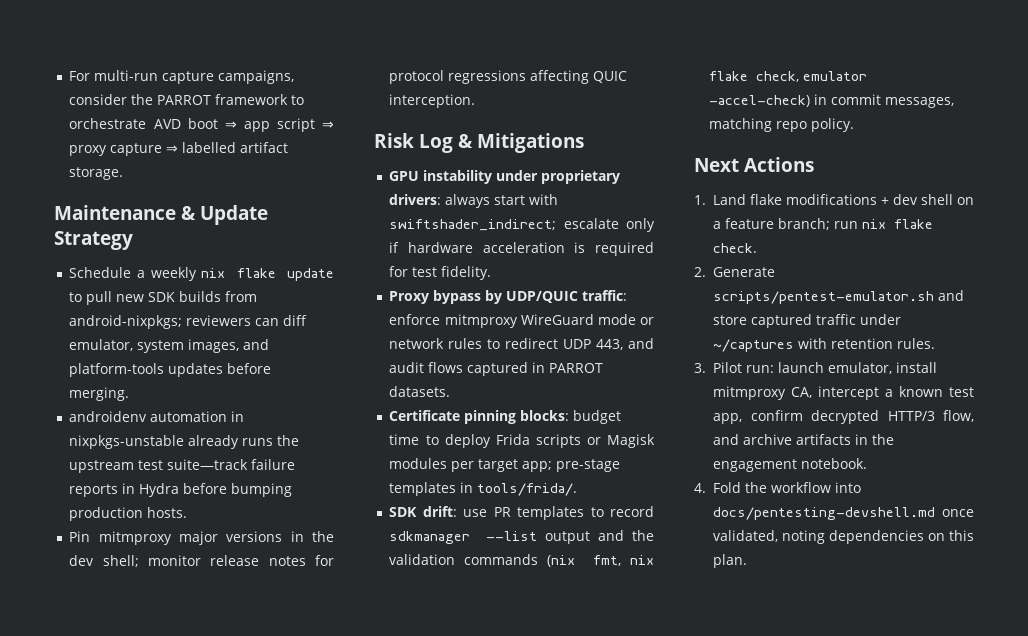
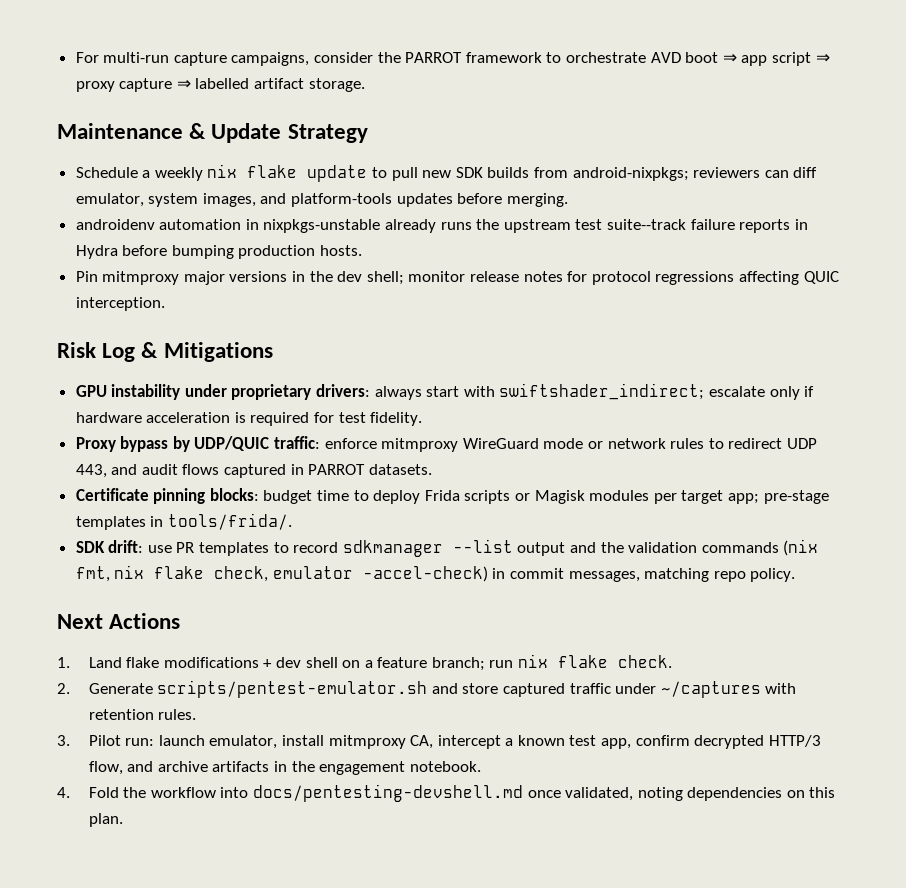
- androidenv automation in nixpkgs-unstable already runs the upstream test suite—track failure reports in Hydra before bumping production hosts.
+ androidenv automation in nixpkgs-unstable already runs the upstream test suite--track failure reports in Hydra before bumping production hosts.

